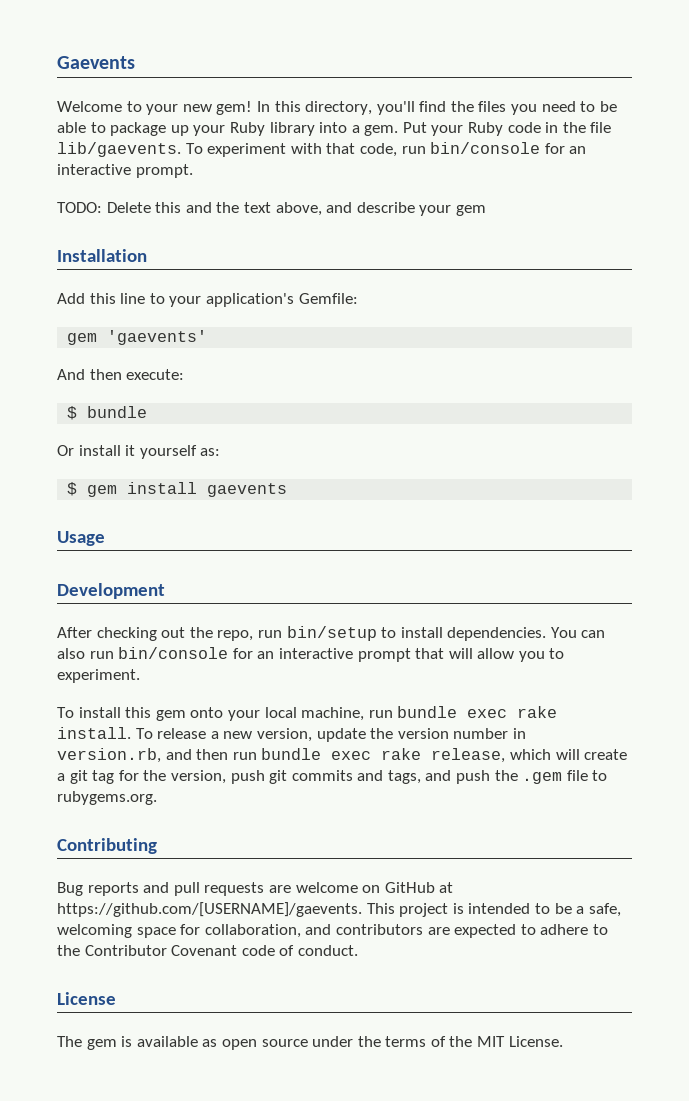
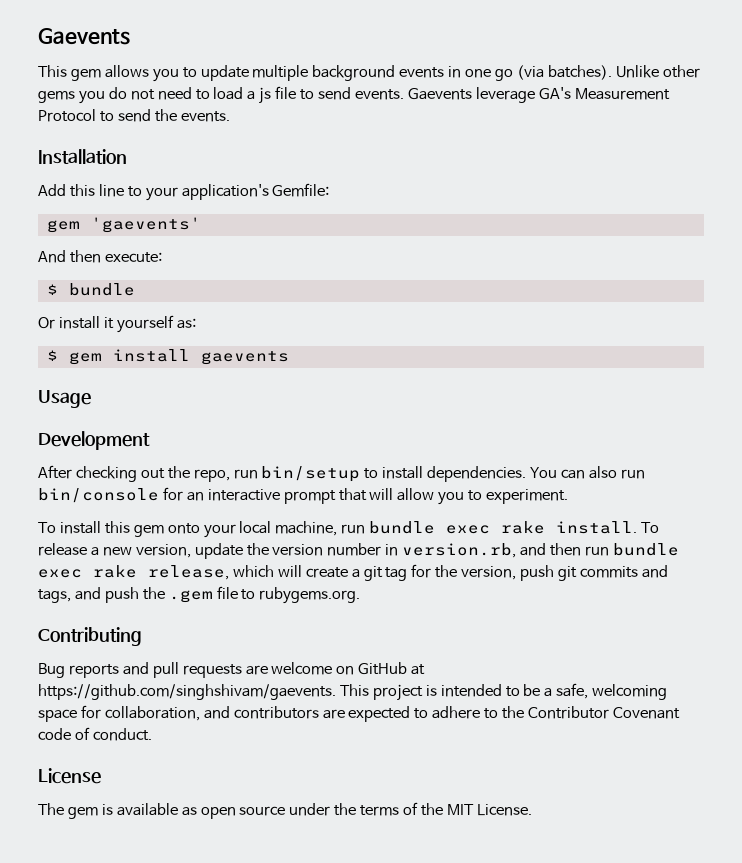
- Welcome to your new gem! In this directory, you'll find the files you need to be able to package up your Ruby library into a gem. Put your Ruby code in the file lib/gaevents. To experiment with that code, run bin/console for an interactive prompt.
- TODO: Delete this and the text above, and describe your gem
+ This gem allows you to update multiple background events in one go (via batches). Unlike other gems you do not need to load a js file to send events. Gaevents leverage GA's Measurement Protocol to send the events.
- Bug reports and pull requests are welcome on GitHub at https://github.com/[USERNAME]/gaevents. This project is intended to be a safe, welcoming space for collaboration, and contributors are expected to adhere to the Contributor Covenant code of conduct.
+ Bug reports and pull requests are welcome on GitHub at https://github.com/singhshivam/gaevents. This project is intended to be a safe, welcoming space for collaboration, and contributors are expected to adhere to the Contributor Covenant code of conduct.

